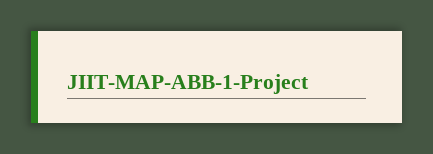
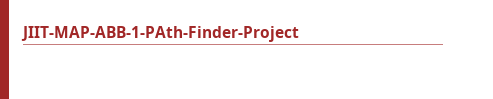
- JIIT-MAP-ABB-1-Project
+ JIIT-MAP-ABB-1-PAth-Finder-Project

